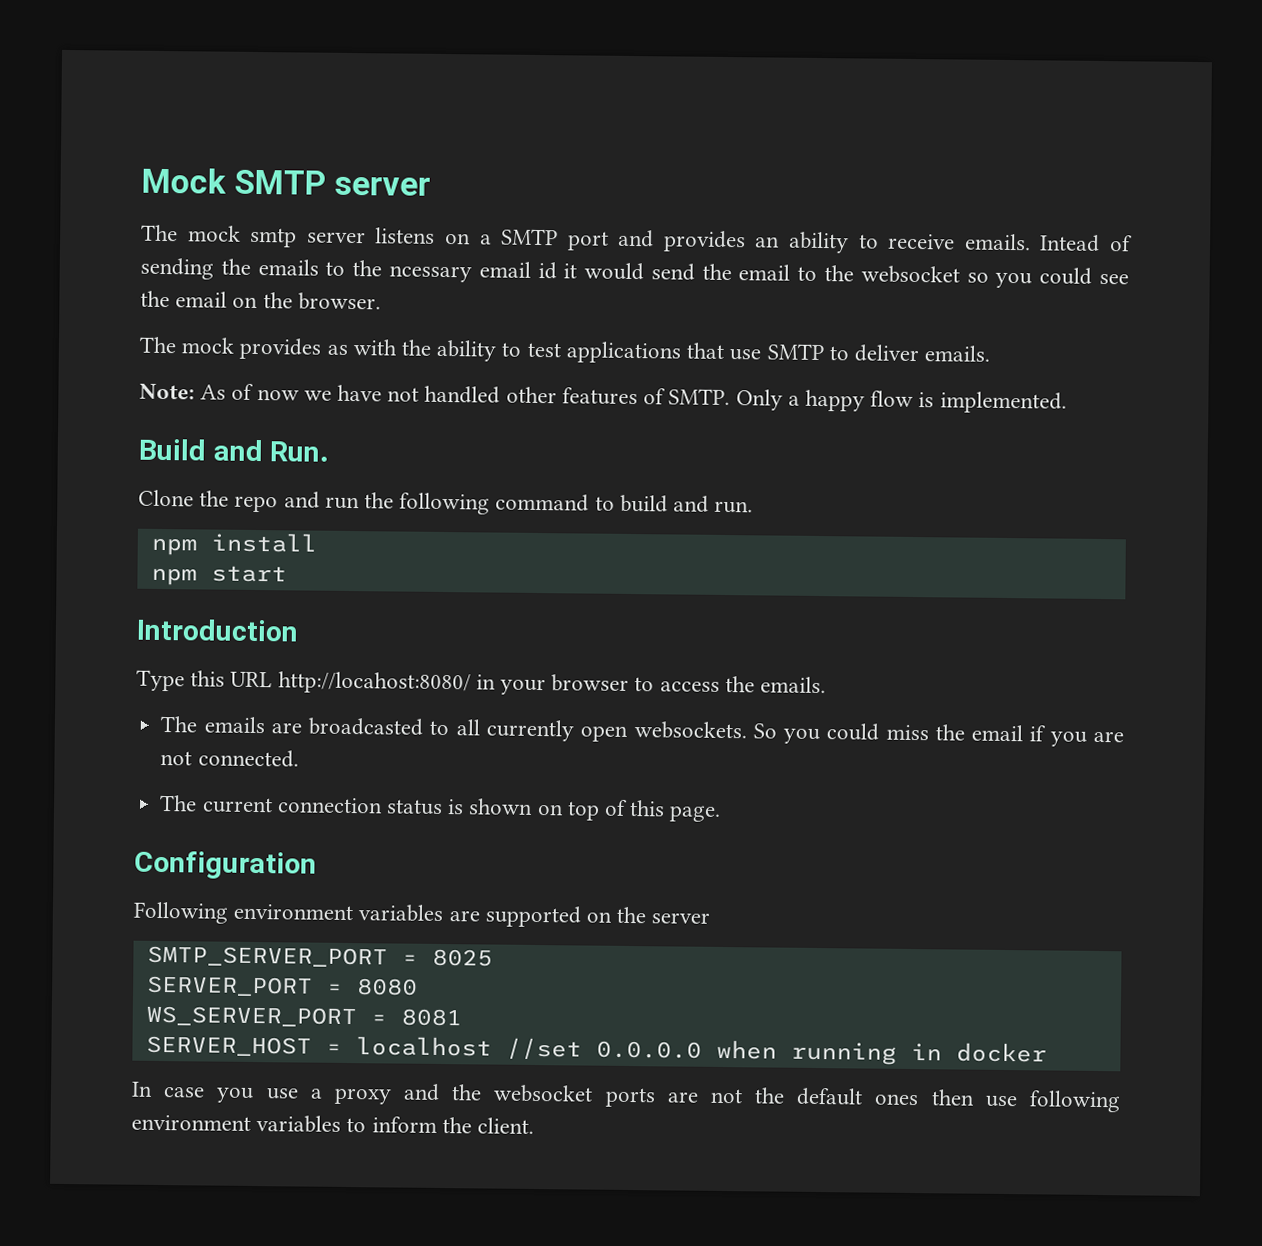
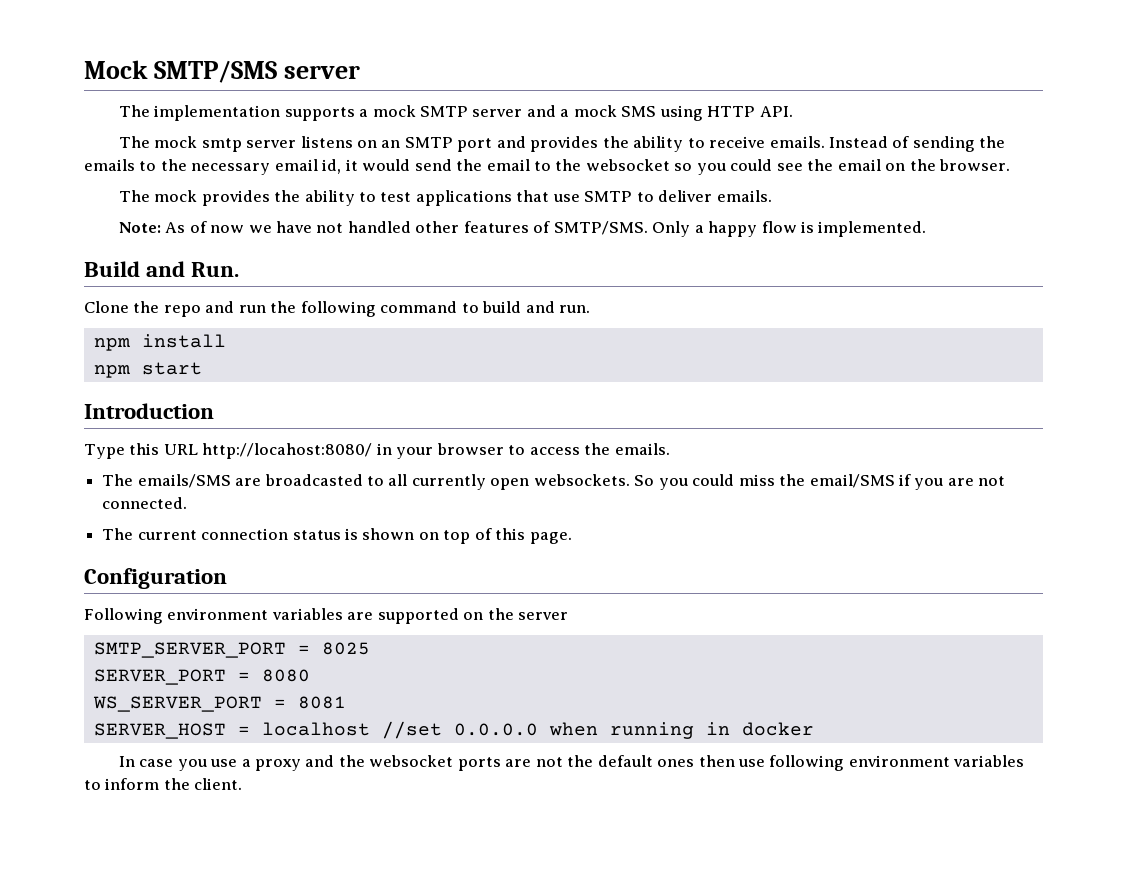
- Mock SMTP server
+ Mock SMTP/SMS server
+ The implementation supports a mock SMTP server and a mock SMS using HTTP API.
- The mock smtp server listens on a SMTP port and provides an ability to receive emails.
+ The mock smtp server listens on an SMTP port and provides the ability to receive emails.
- Intead of sending the emails to the ncessary email id it would send the email to the websocket so you could see the email on the browser.
+ Instead of sending the emails to the necessary email id, it would send the email to the websocket so you could see the email on the browser.
- The mock provides as with the ability to test applications that use SMTP to deliver emails.
+ The mock provides the ability to test applications that use SMTP to deliver emails.
- Note: As of now we have not handled other features of SMTP.
+ Note: As of now we have not handled other features of SMTP/SMS.
- The emails are broadcasted to all currently open websockets.
+ The emails/SMS are broadcasted to all currently open websockets.
- So you could miss the email if you are not connected.
+ So you could miss the email/SMS if you are not connected.

